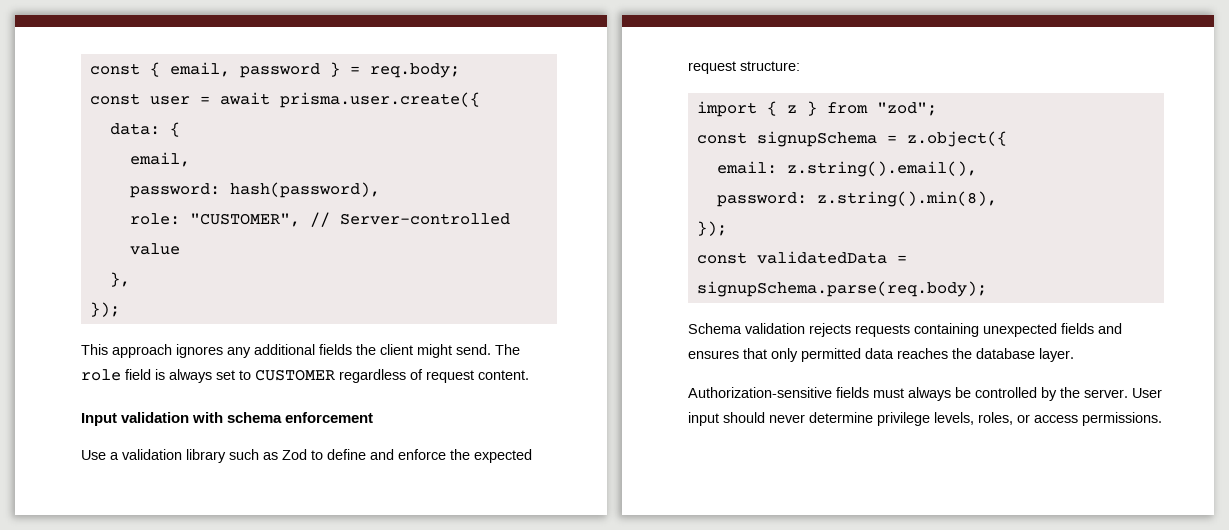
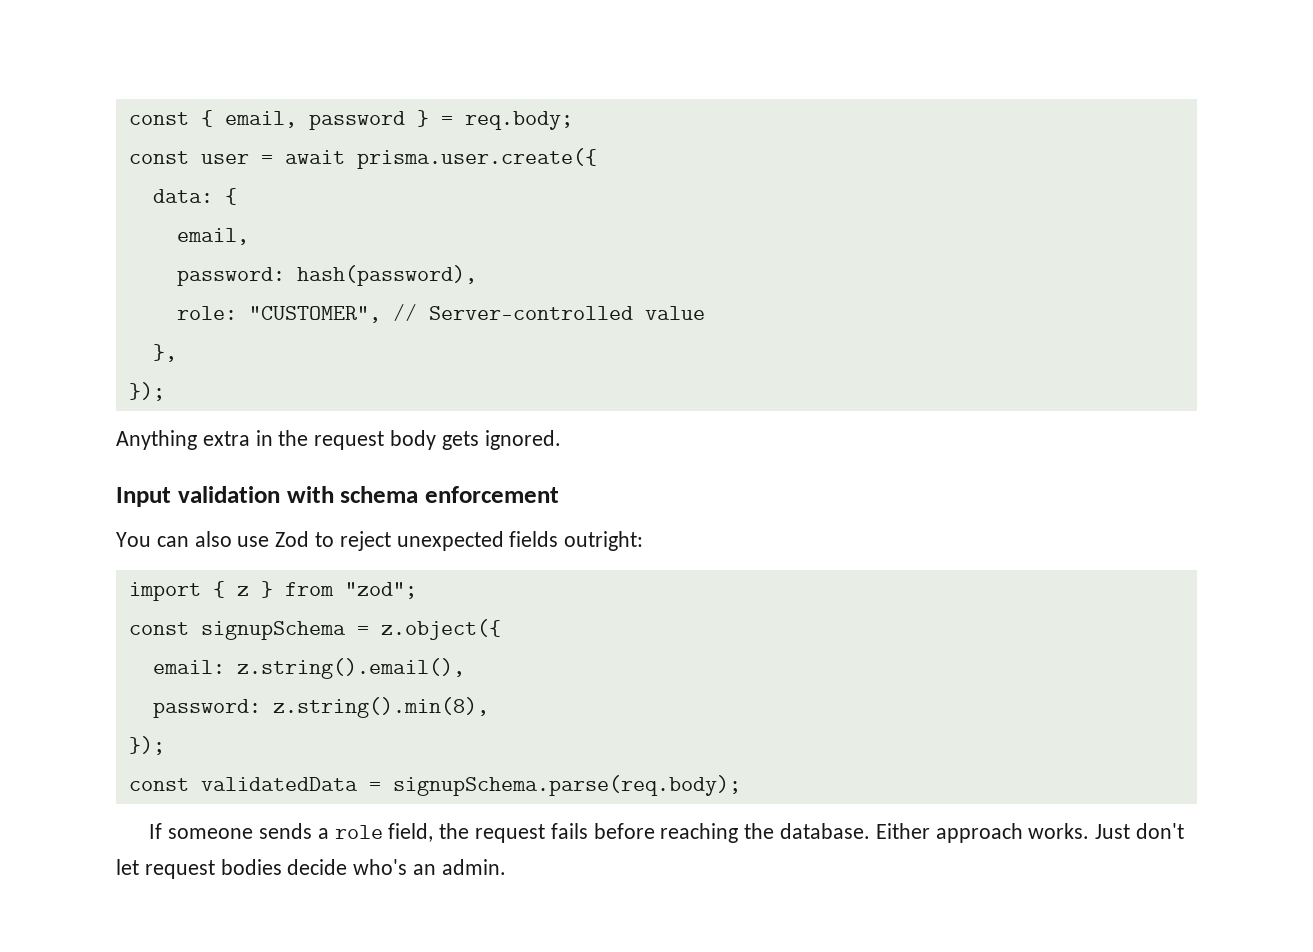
- This approach ignores any additional fields the client might send. The role field is always set to CUSTOMER regardless of request content.
+ Anything extra in the request body gets ignored.
- Use a validation library such as Zod to define and enforce the expected request structure:
+ You can also use Zod to reject unexpected fields outright:
- Schema validation rejects requests containing unexpected fields and ensures that only permitted data reaches the database layer.
- Authorization-sensitive fields must always be controlled by the server. User input should never determine privilege levels, roles, or access permissions.
+ If someone sends a role field, the request fails before reaching the database. Either approach works. Just don't let request bodies decide who's an admin.

